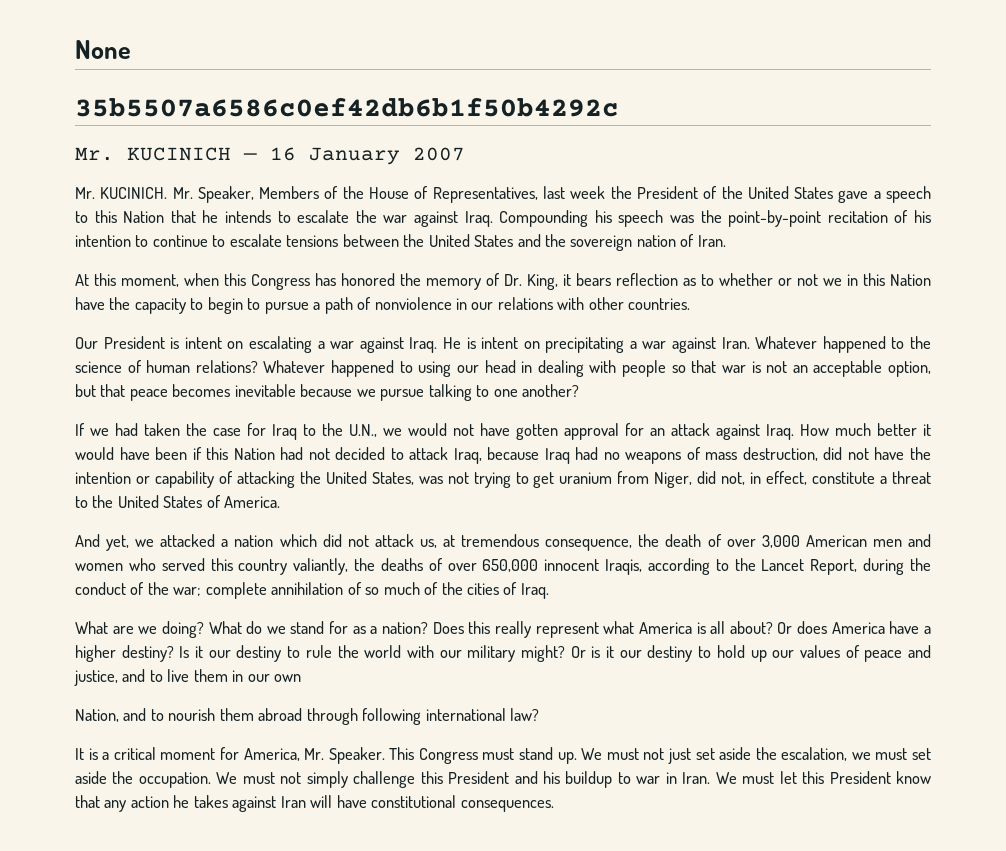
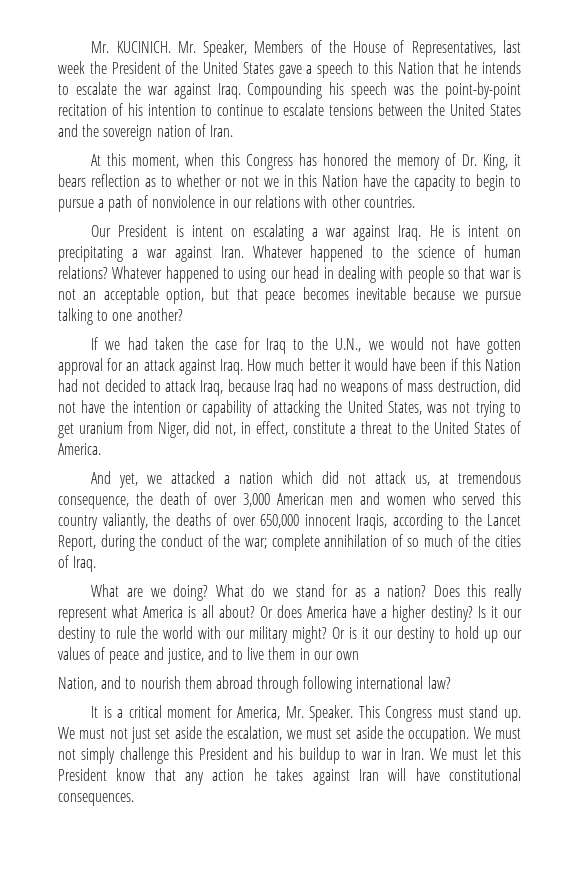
- None
- 35b5507a6586c0ef42db6b1f50b4292c
- Mr. KUCINICH — 16 January 2007

